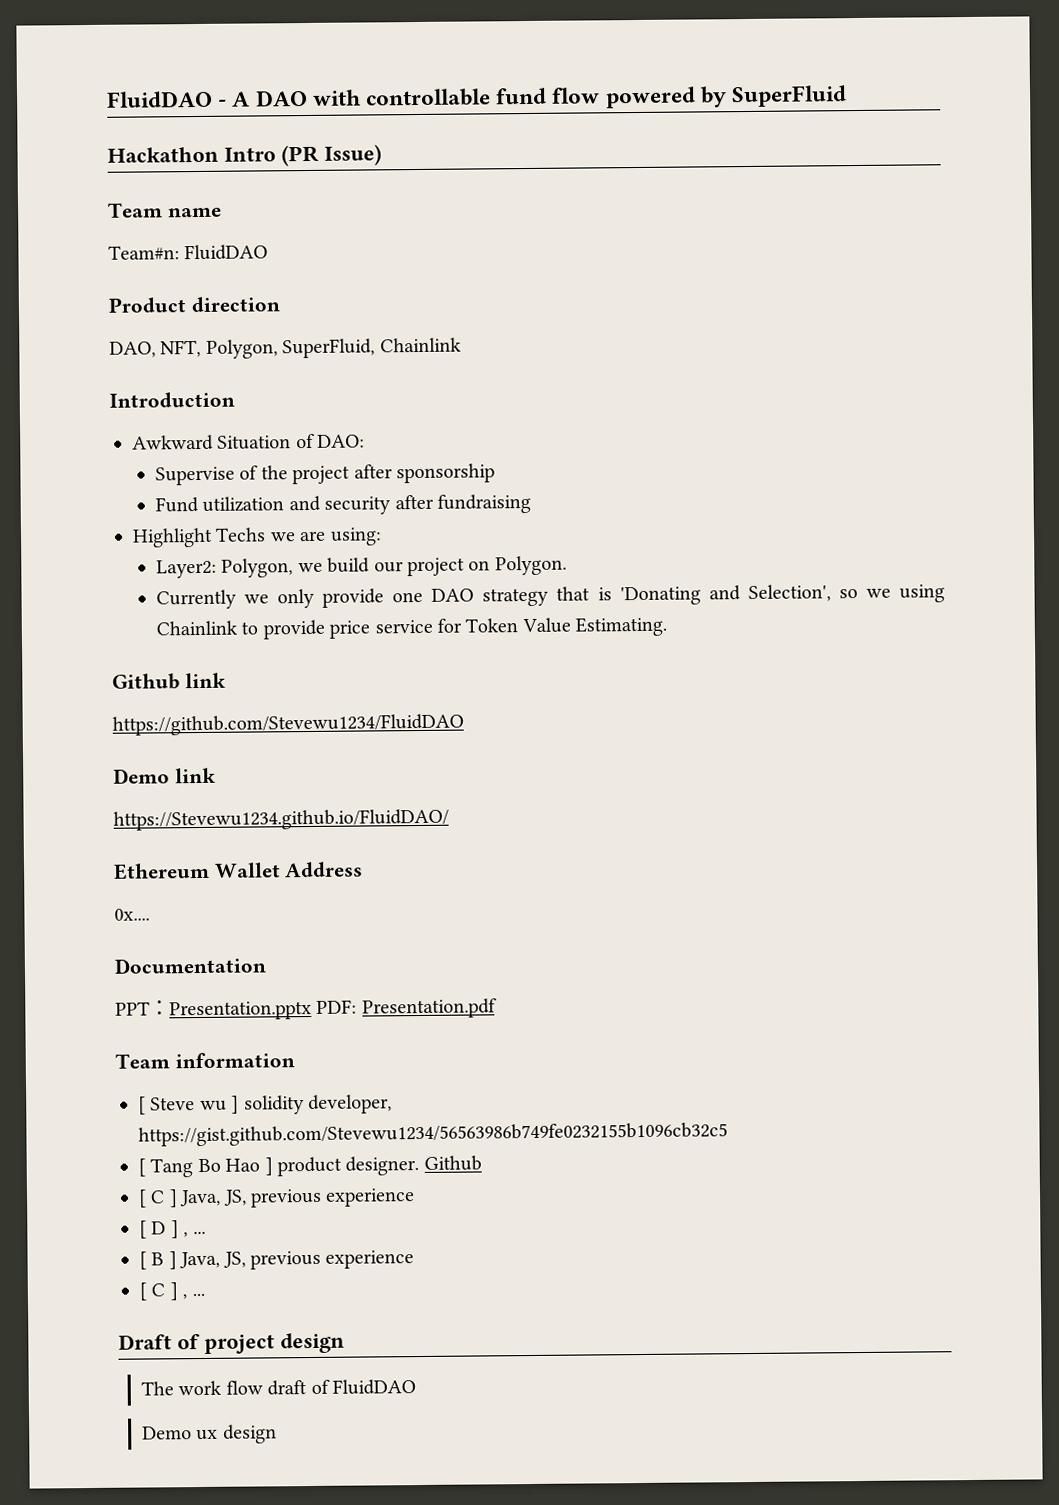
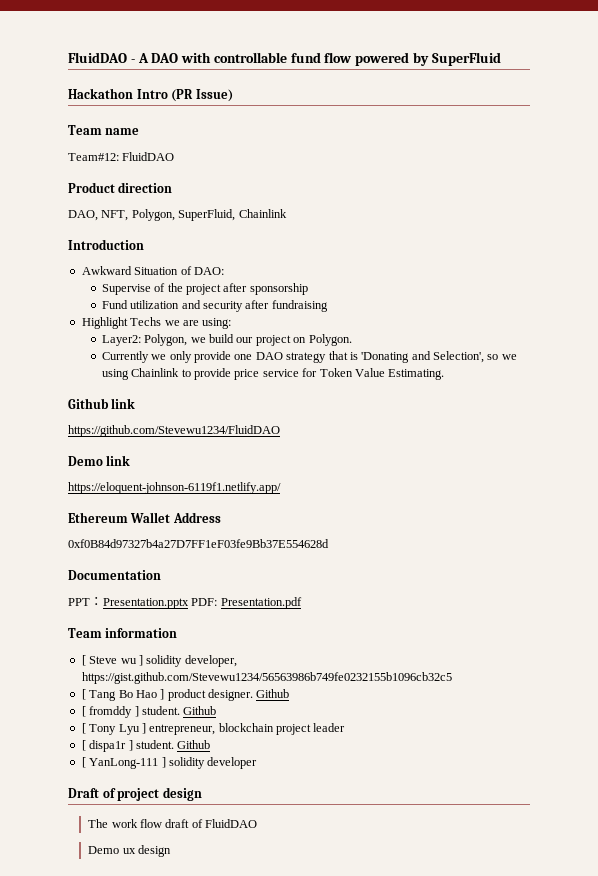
- Team#n: FluidDAO
+ Team#12: FluidDAO
- https://Stevewu1234.github.io/FluidDAO/
+ https://eloquent-johnson-6119f1.netlify.app/
- 0x....
+ 0xf0B84d97327b4a27D7FF1eF03fe9Bb37E554628d
- [ C ] Java, JS, previous experience
- [ D ] , ...
- [ B ] Java, JS, previous experience
- [ C ] , ...
+ [ fromddy ] student. Github
+ [ Tony Lyu ] entrepreneur, blockchain project leader
+ [ dispa1r ] student. Github
+ [ YanLong-111 ] solidity developer

